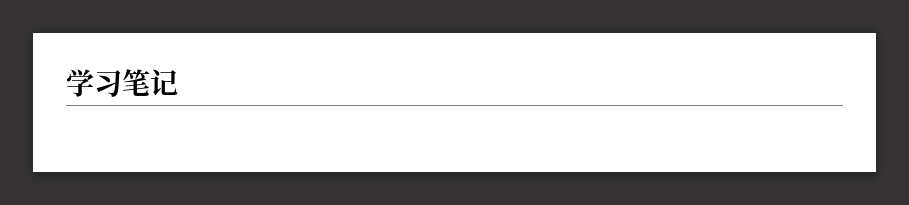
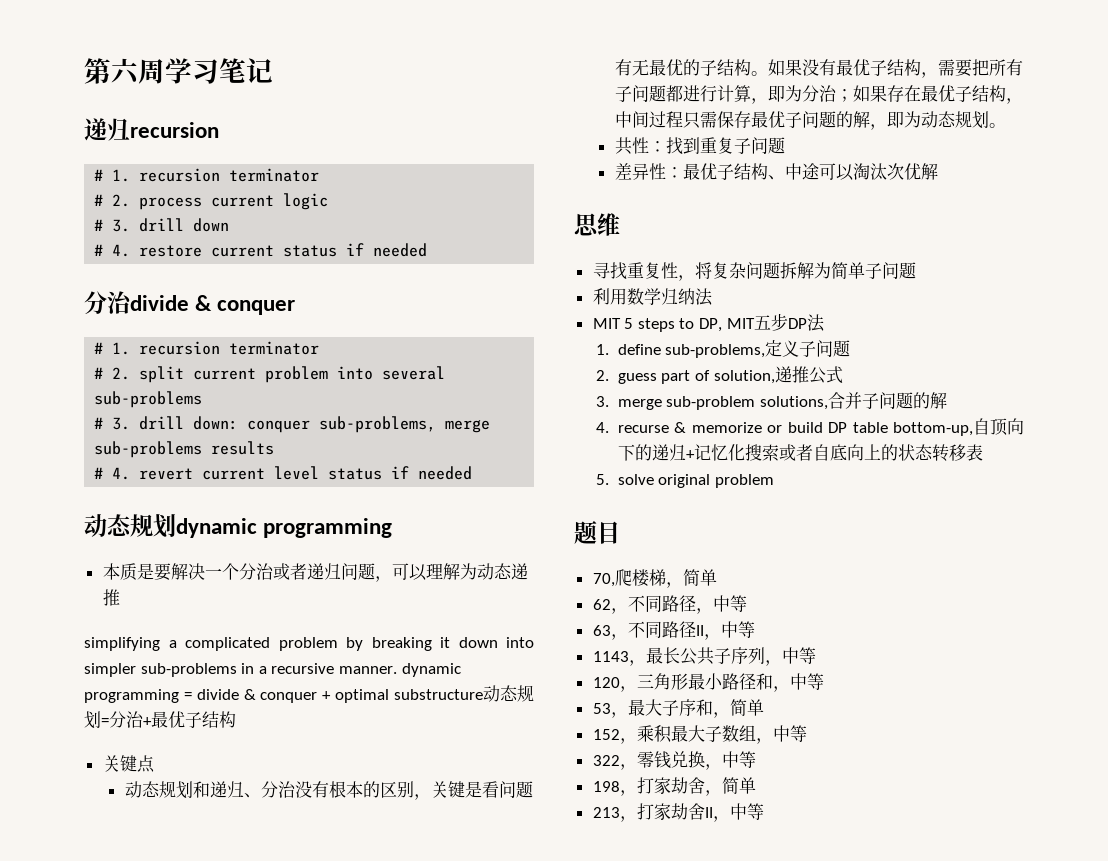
- 学习笔记
+ 第六周学习笔记
+ 递归recursion
+ # 1. recursion terminator
+ # 2. process current logic
+ # 3. drill down
+ # 4. restore current status if needed
+ 分治divide & conquer
+ # 1. recursion terminator
+ # 2. split current problem into several sub-problems
+ # 3. drill down: conquer sub-problems, merge sub-problems results
+ # 4. revert current level status if needed
+ 动态规划dynamic programming
+ 本质是要解决一个分治或者递归问题，可以理解为动态递推
+ simplifying a complicated problem by breaking it down into simpler sub-problems in a recursive manner. dynamic programming = divide & conquer + optimal substructure动态规划=分治+最优子结构
+ 关键点
+ 动态规划和递归、分治没有根本的区别，关键是看问题有无最优的子结构。如果没有最优子结构，需要把所有子问题都进行计算，即为分治；如果存在最优子结构，中间过程只需保存最优子问题的解，即为动态规划。
+ 共性：找到重复子问题
+ 差异性：最优子结构、中途可以淘汰次优解
+ 思维
+ 寻找重复性，将复杂问题拆解为简单子问题
+ 利用数学归纳法
+ MIT 5 steps to DP, MIT五步DP法
+ 1. define sub-problems,定义子问题
+ 2. guess part of solution,递推公式
+ 3. merge sub-problem solutions,合并子问题的解
+ 4. recurse & memorize or build DP table bottom-up,自顶向下的递归+记忆化搜索或者自底向上的状态转移表
+ 5. solve original problem
+ 题目
+ 70,爬楼梯，简单
+ 62，不同路径，中等
+ 63，不同路径II，中等
+ 1143，最长公共子序列，中等
+ 120，三角形最小路径和，中等
+ 53，最大子序和，简单
+ 152，乘积最大子数组，中等
+ 322，零钱兑换，中等
+ 198，打家劫舍，简单
+ 213，打家劫舍II，中等

